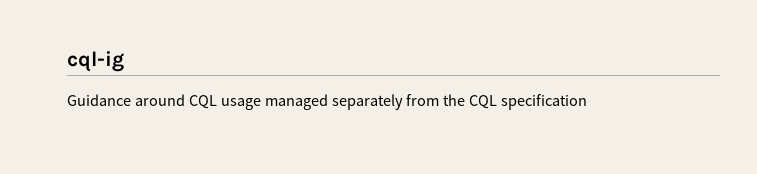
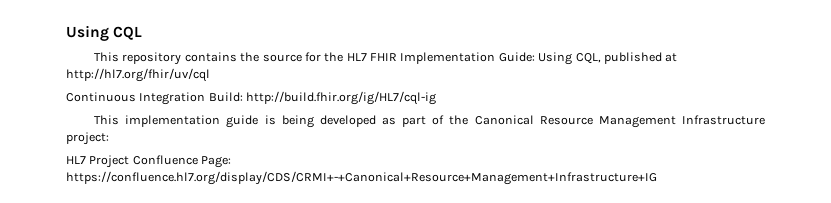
- cql-ig
- Guidance around CQL usage managed separately from the CQL specification
+ Using CQL
+ This repository contains the source for the HL7 FHIR Implementation Guide: Using CQL, published at http://hl7.org/fhir/uv/cql
+ Continuous Integration Build: http://build.fhir.org/ig/HL7/cql-ig
+ This implementation guide is being developed as part of the Canonical Resource Management Infrastructure project:
+ HL7 Project Confluence Page: https://confluence.hl7.org/display/CDS/CRMI+-+Canonical+Resource+Management+Infrastructure+IG

